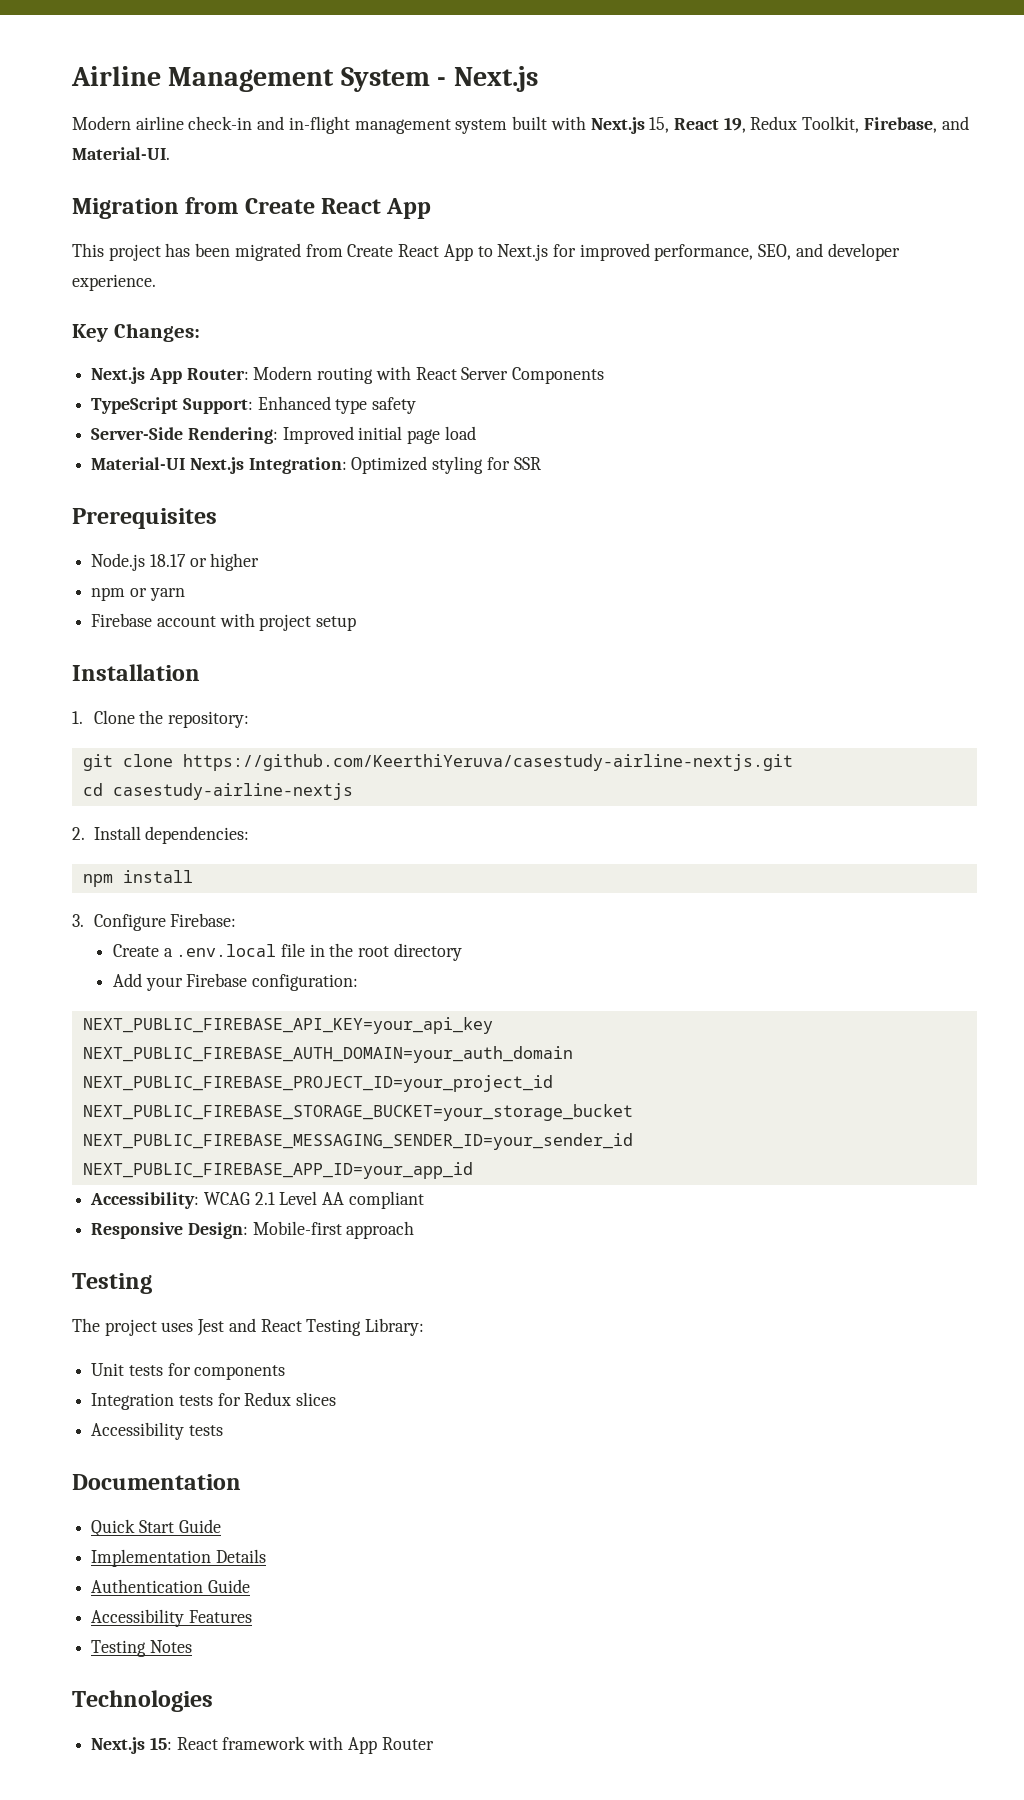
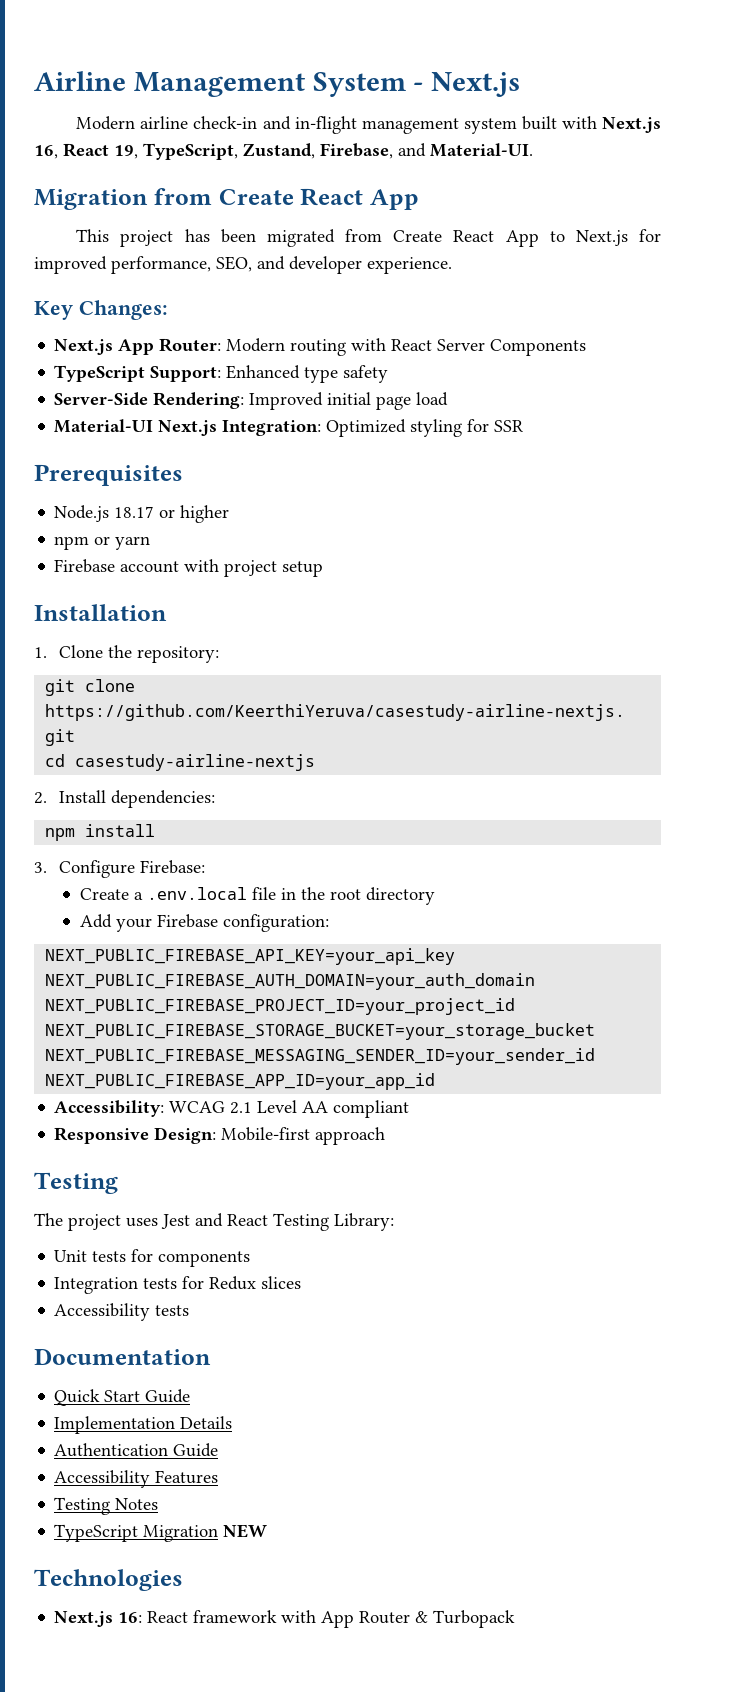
- Modern airline check-in and in-flight management system built with Next.js 15, React 19, Redux Toolkit, Firebase, and Material-UI.
+ Modern airline check-in and in-flight management system built with Next.js 16, React 19, TypeScript, Zustand, Firebase, and Material-UI.
+ TypeScript Migration NEW
- Next.js 15: React framework with App Router
+ Next.js 16: React framework with App Router & Turbopack

